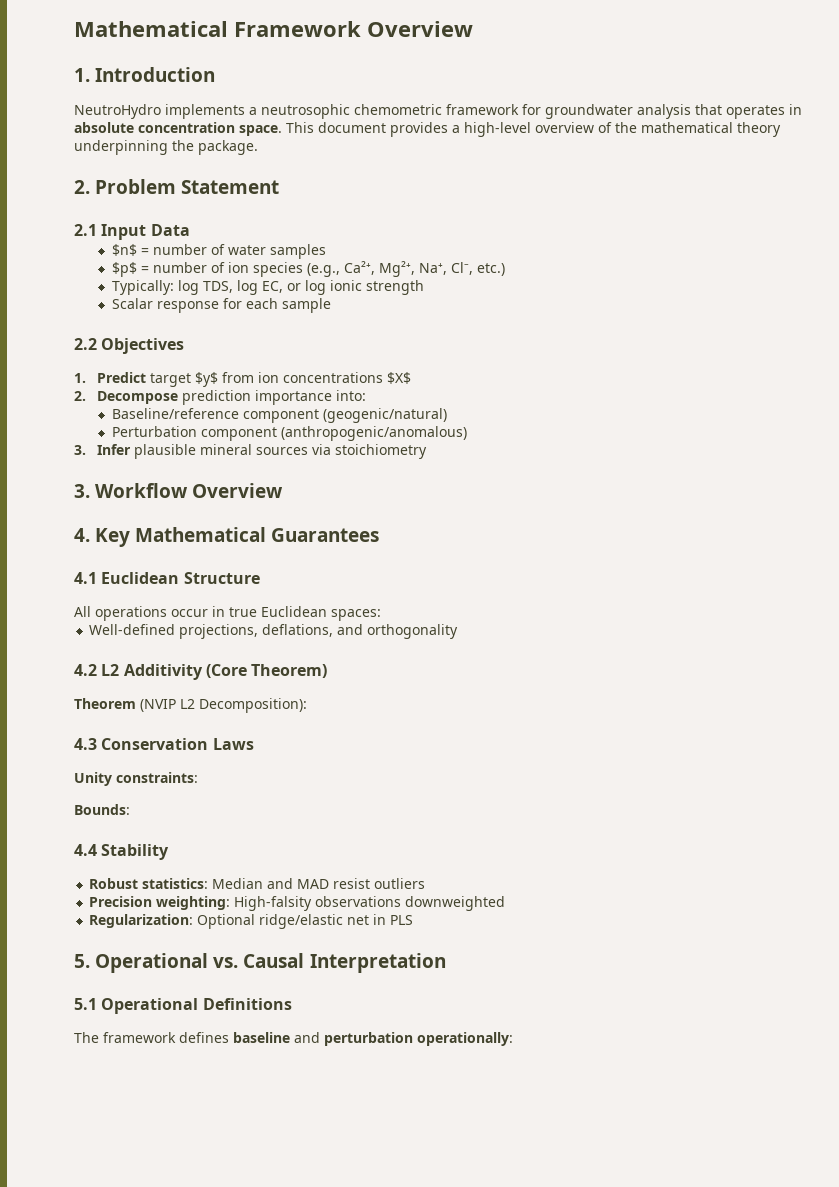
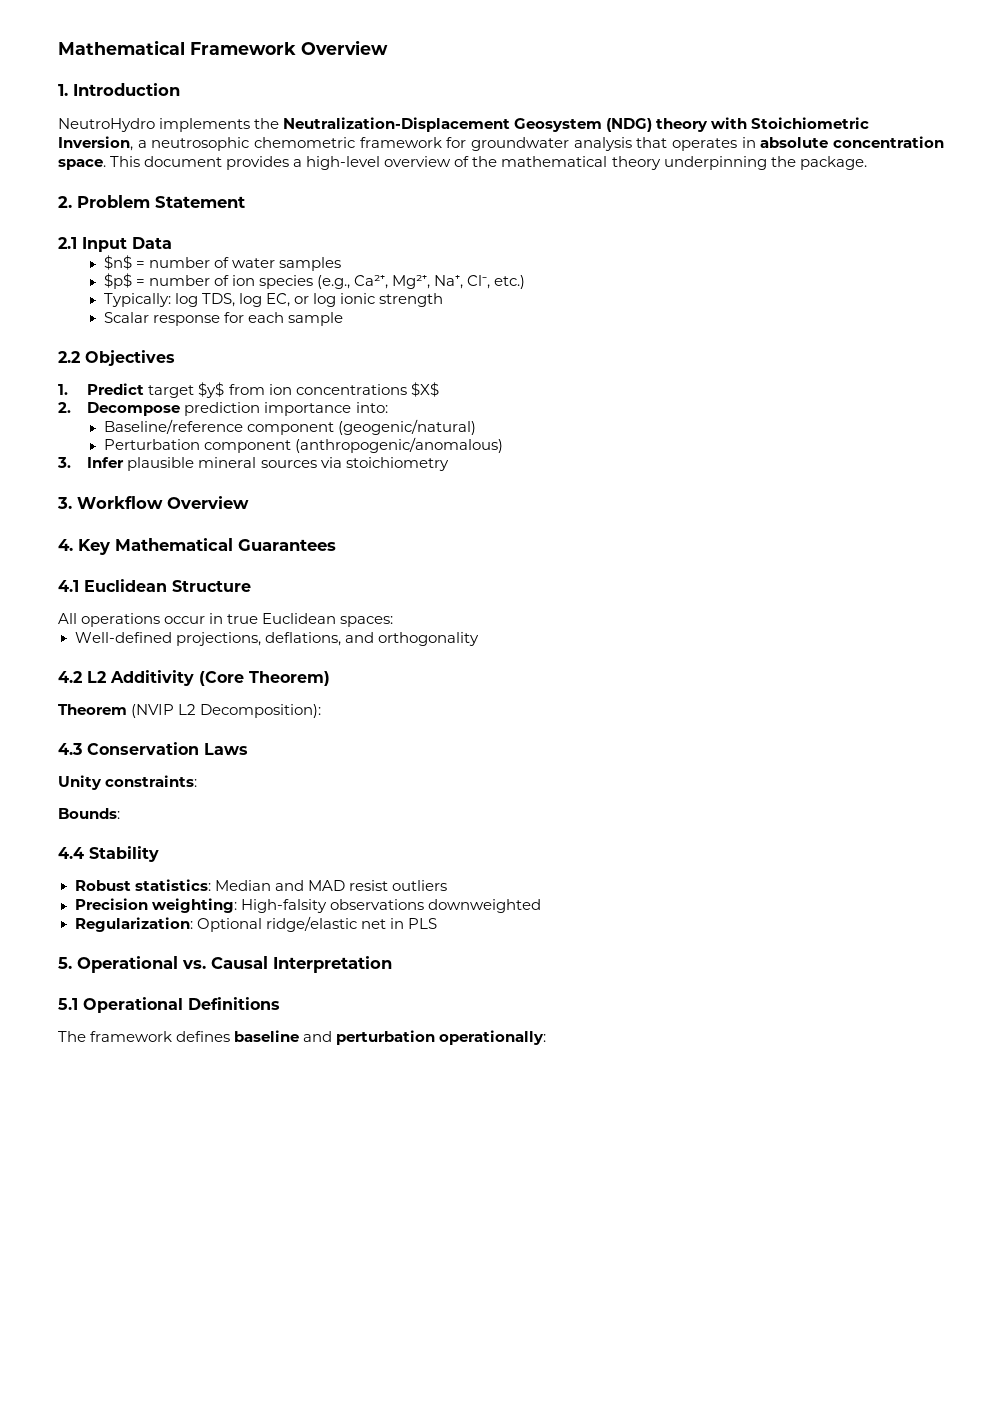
- NeutroHydro implements a neutrosophic chemometric framework for groundwater analysis that operates in absolute concentration space.
+ NeutroHydro implements the Neutralization-Displacement Geosystem (NDG) theory with Stoichiometric Inversion, a neutrosophic chemometric framework for groundwater analysis that operates in absolute concentration space.

